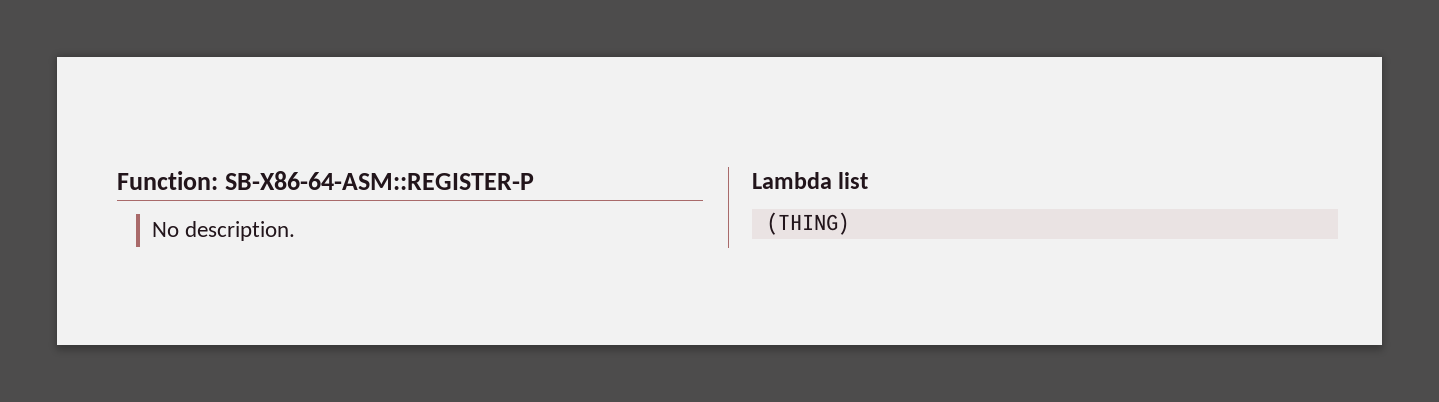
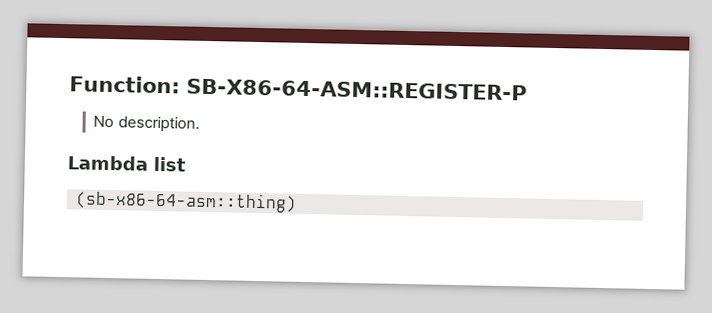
- (THING)
+ (sb-x86-64-asm::thing)

